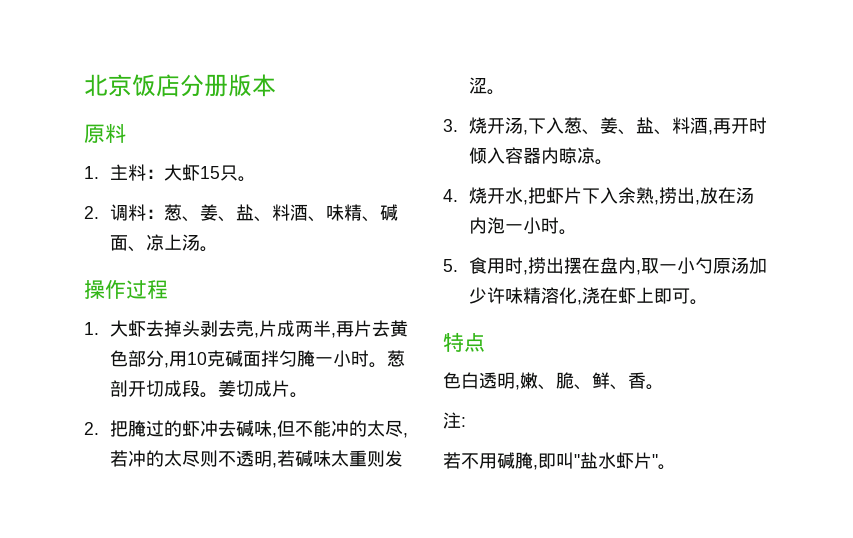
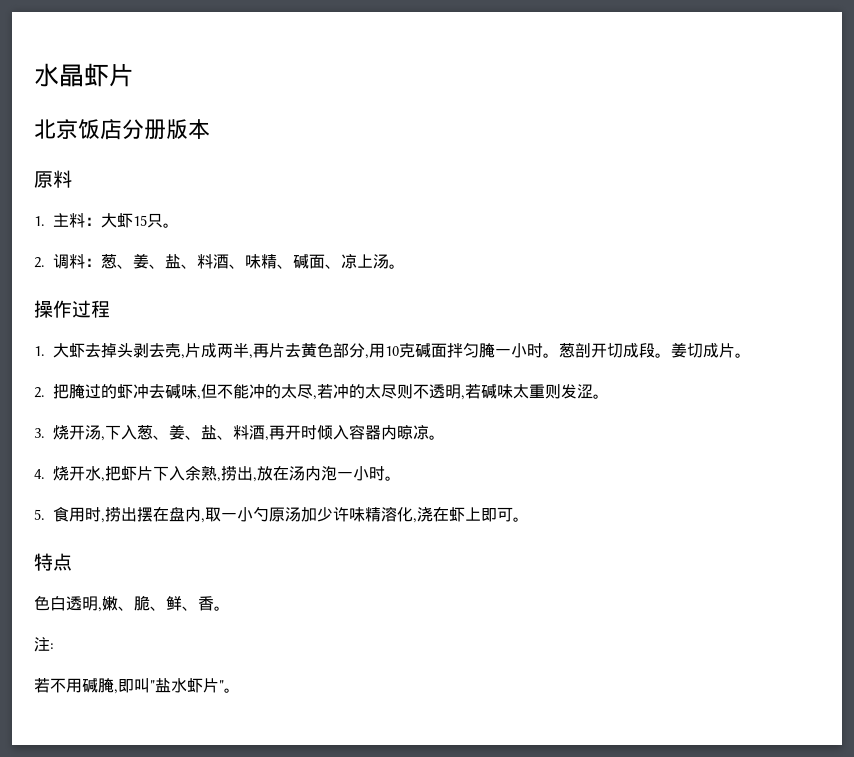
+ 水晶虾片

